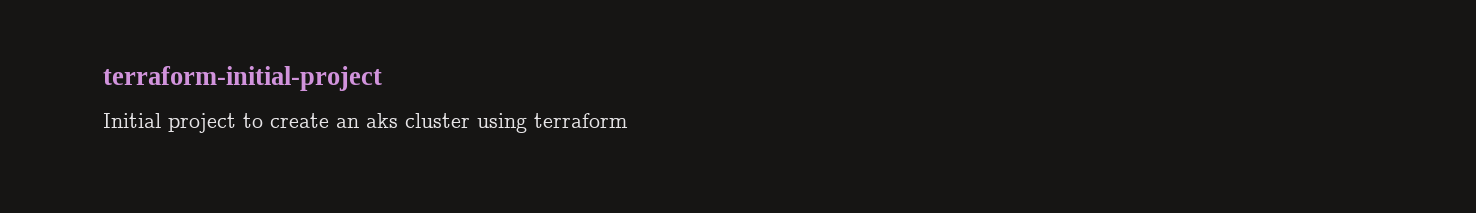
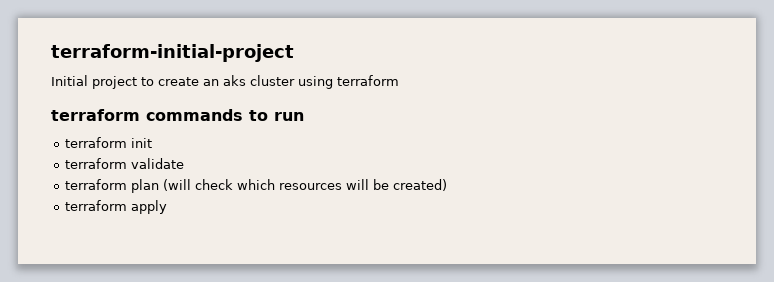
+ terraform commands to run
+ terraform init
+ terraform validate
+ terraform plan (will check which resources will be created)
+ terraform apply

